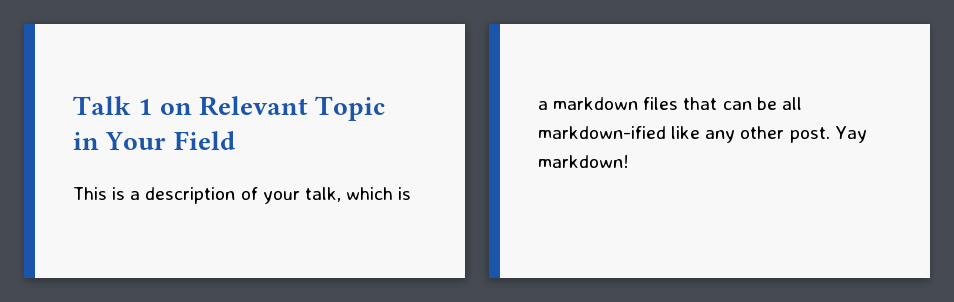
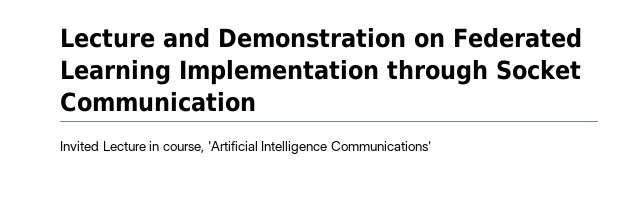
- Talk 1 on Relevant Topic in Your Field
- This is a description of your talk, which is a markdown files that can be all markdown-ified like any other post. Yay markdown!
+ Lecture and Demonstration on Federated Learning Implementation through Socket Communication
+ Invited Lecture in course, 'Artificial Intelligence Communications'

